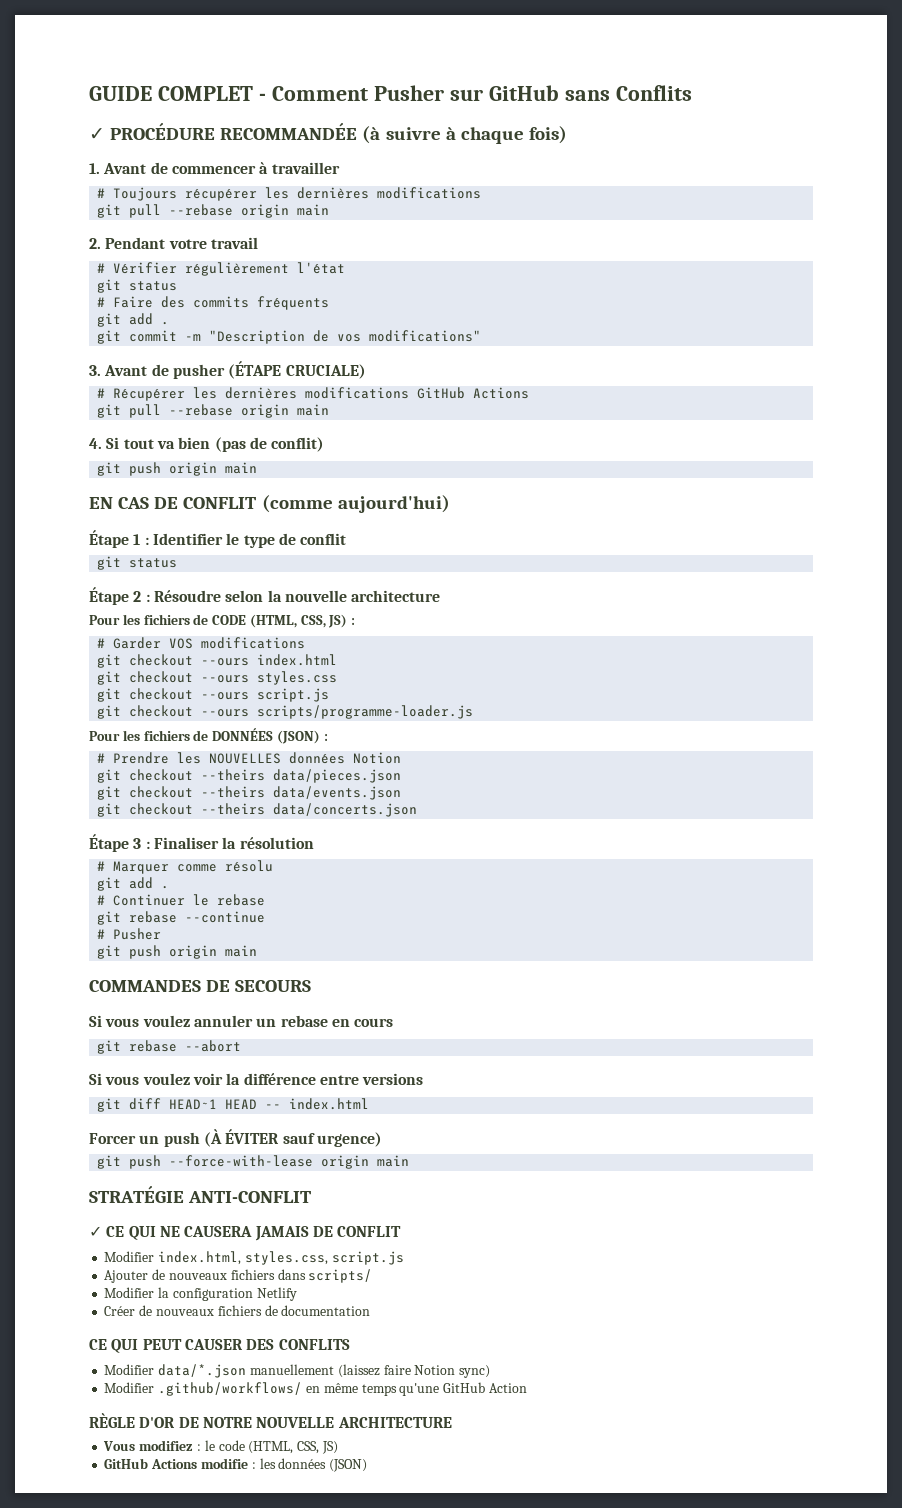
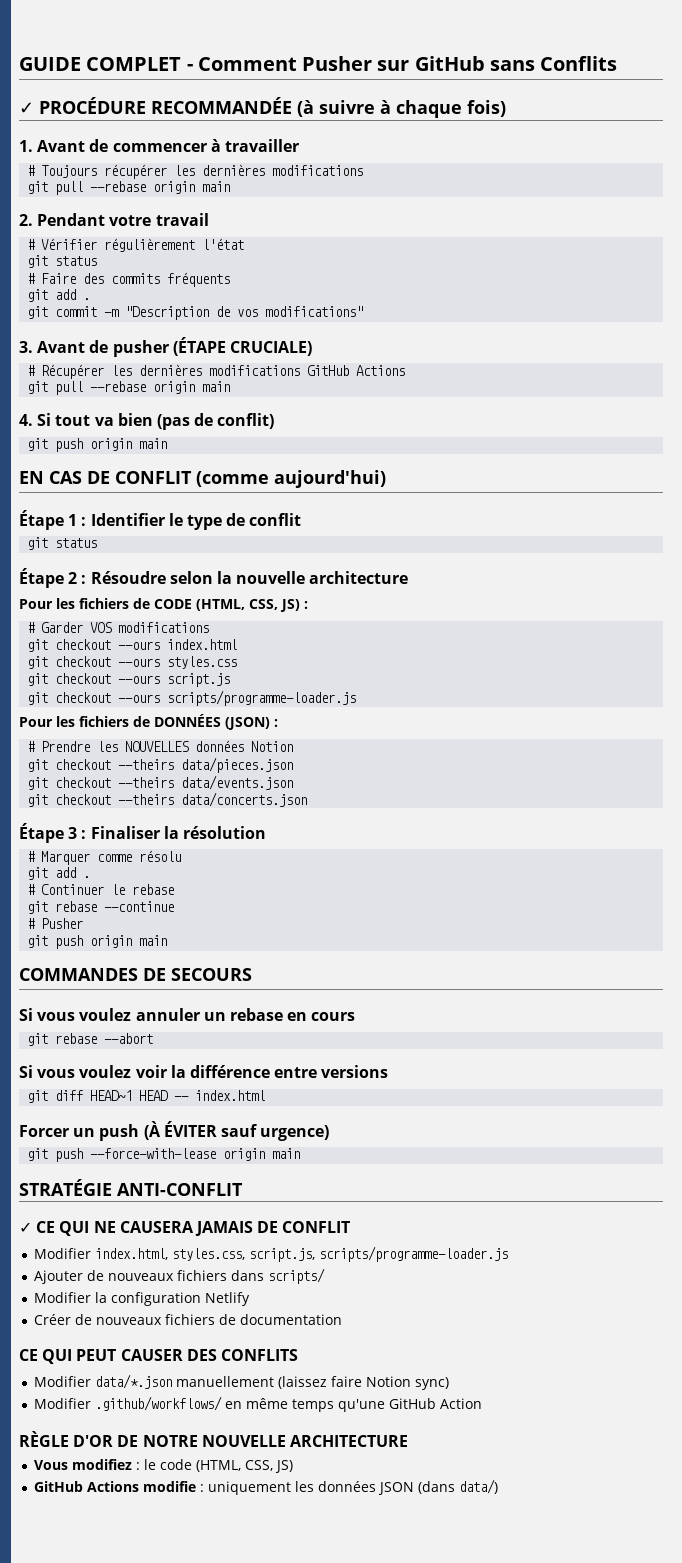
- Modifier index.html, styles.css, script.js
+ Modifier index.html, styles.css, script.js, scripts/programme-loader.js
- GitHub Actions modifie : les données (JSON)
+ GitHub Actions modifie : uniquement les données JSON (dans data/)

